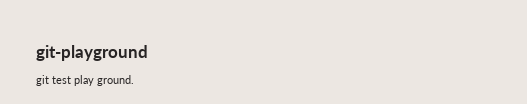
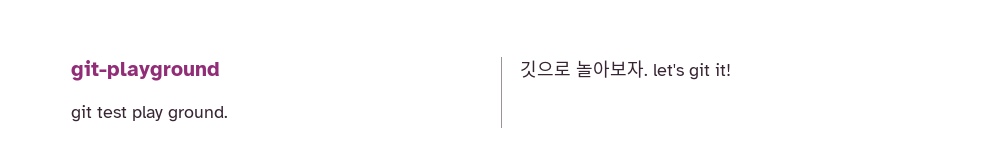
+ 깃으로 놀아보자. let's git it!

